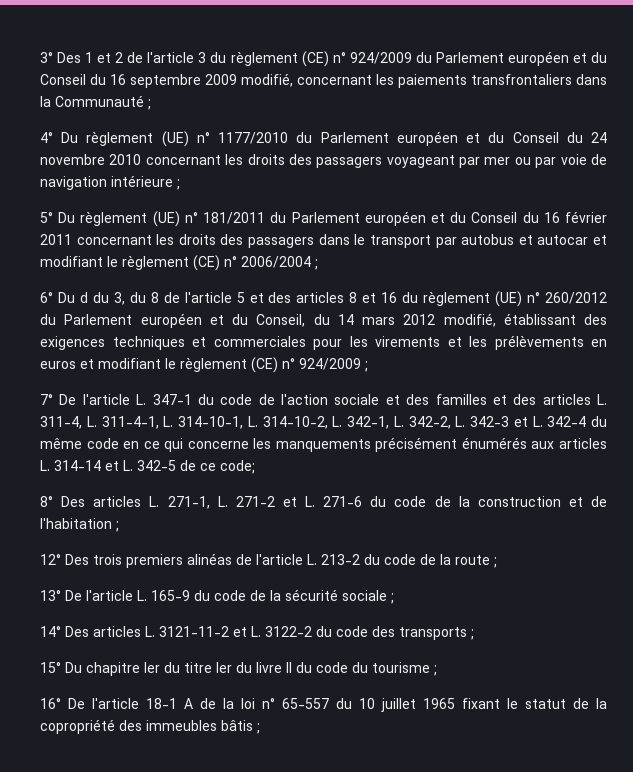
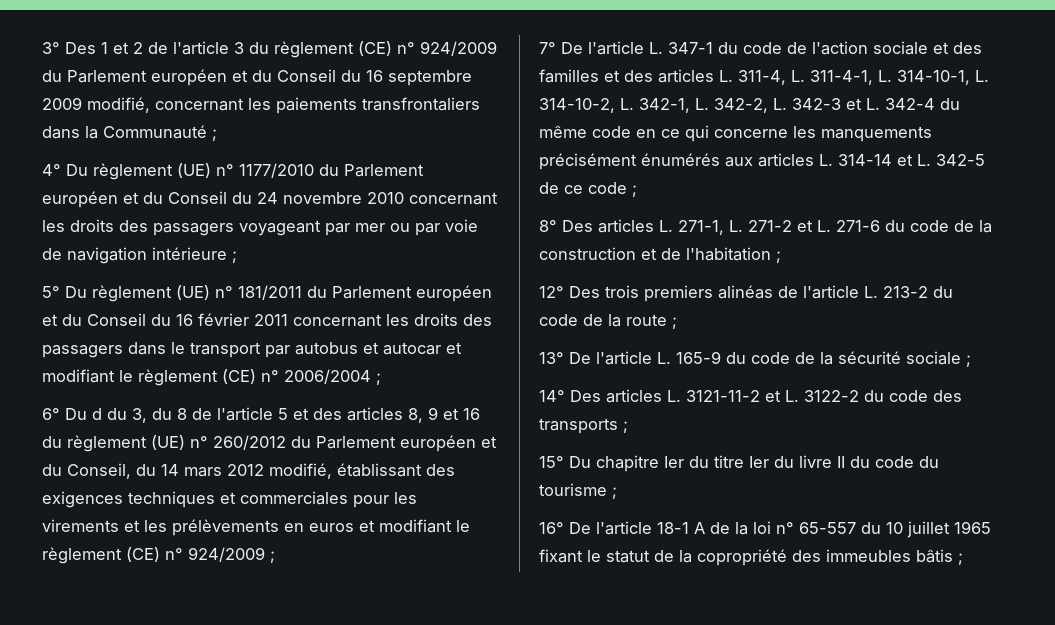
- 6° Du d du 3, du 8 de l'article 5 et des articles 8 et 16 du règlement (UE) n° 260/2012 du Parlement européen et du Conseil, du 14 mars 2012 modifié, établissant des exigences techniques et commerciales pour les virements et les prélèvements en euros et modifiant le règlement (CE) n° 924/2009 ;
+ 6° Du d du 3, du 8 de l'article 5 et des articles 8, 9 et 16 du règlement (UE) n° 260/2012 du Parlement européen et du Conseil, du 14 mars 2012 modifié, établissant des exigences techniques et commerciales pour les virements et les prélèvements en euros et modifiant le règlement (CE) n° 924/2009 ;
- 7° De l'article L. 347-1 du code de l'action sociale et des familles et des articles L. 311-4, L. 311-4-1, L. 314-10-1, L. 314-10-2, L. 342-1, L. 342-2, L. 342-3 et L. 342-4 du même code en ce qui concerne les manquements précisément énumérés aux articles L. 314-14 et L. 342-5 de ce code;
+ 7° De l'article L. 347-1 du code de l'action sociale et des familles et des articles L. 311-4, L. 311-4-1, L. 314-10-1, L. 314-10-2, L. 342-1, L. 342-2, L. 342-3 et L. 342-4 du même code en ce qui concerne les manquements précisément énumérés aux articles L. 314-14 et L. 342-5 de ce code ;

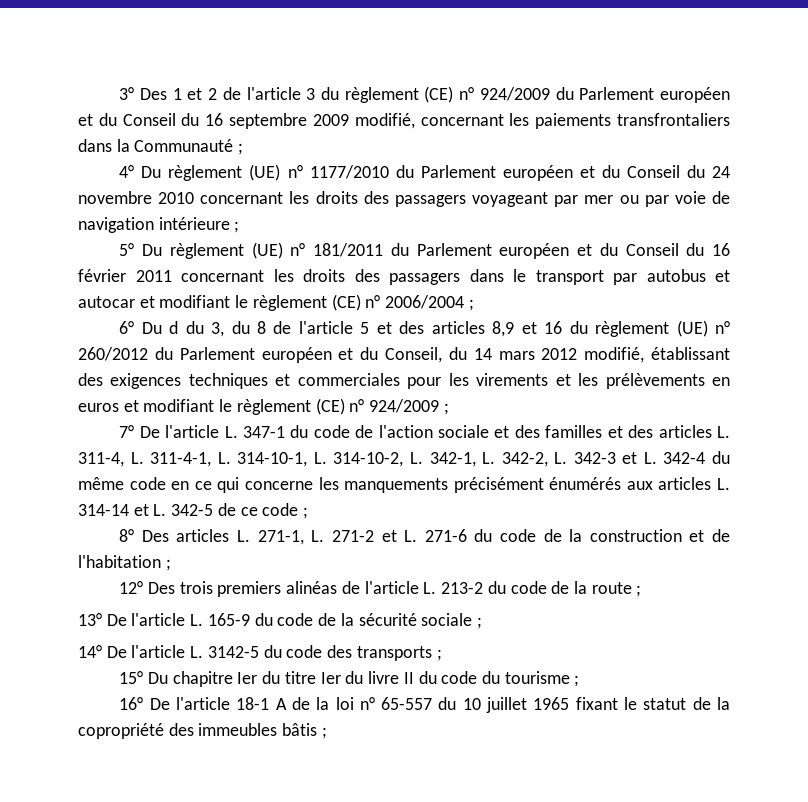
- 6° Du d du 3, du 8 de l'article 5 et des articles 8, 9 et 16 du règlement (UE) n° 260/2012 du Parlement européen et du Conseil, du 14 mars 2012 modifié, établissant des exigences techniques et commerciales pour les virements et les prélèvements en euros et modifiant le règlement (CE) n° 924/2009 ;
+ 6° Du d du 3, du 8 de l'article 5 et des articles 8,9 et 16 du règlement (UE) n° 260/2012 du Parlement européen et du Conseil, du 14 mars 2012 modifié, établissant des exigences techniques et commerciales pour les virements et les prélèvements en euros et modifiant le règlement (CE) n° 924/2009 ;
- 14° Des articles L. 3121-11-2 et L. 3122-2 du code des transports ;
+ 14° De l'article L. 3142-5 du code des transports ;

